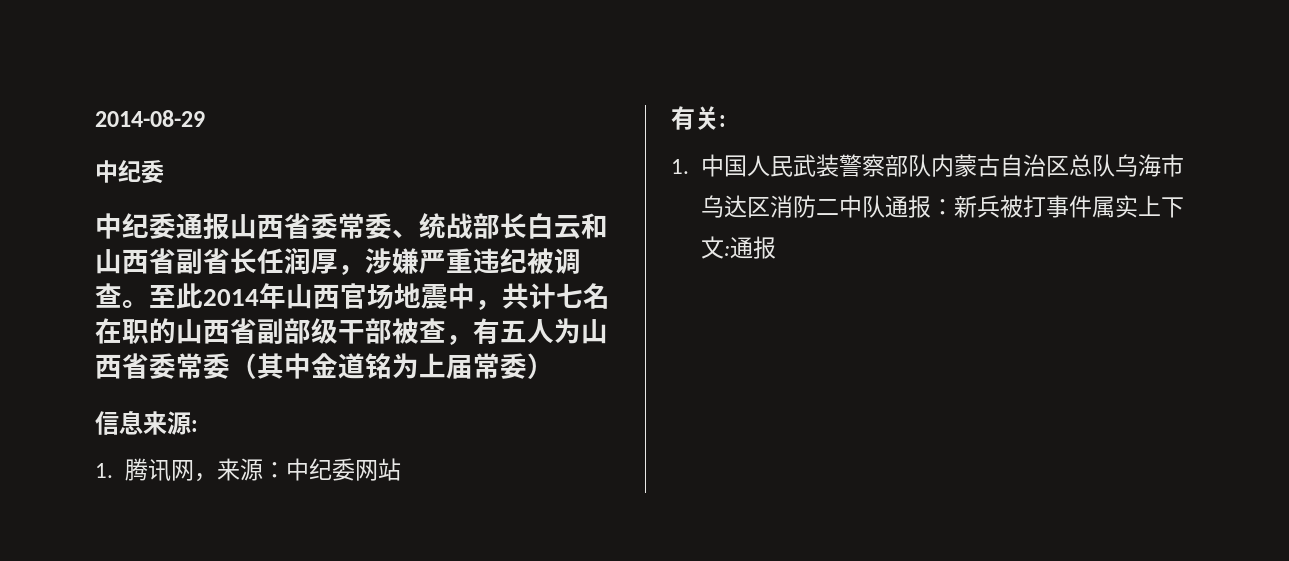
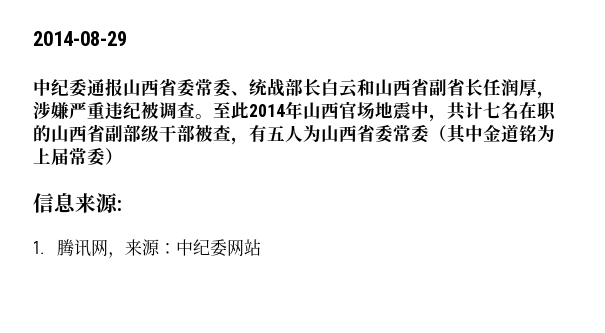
  2014-08-29
- 中纪委
- 有关:
- 1.中国人民武装警察部队内蒙古自治区总队乌海市乌达区消防二中队通报：新兵被打事件属实上下文:通报

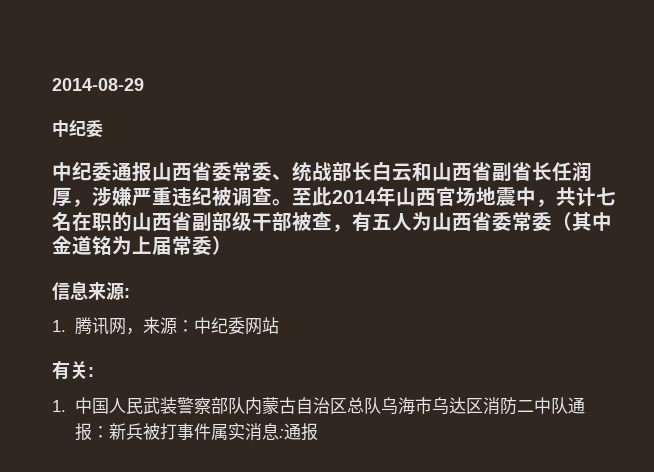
  2014-08-29
+ 中纪委
+ 有关:
+ 1.中国人民武装警察部队内蒙古自治区总队乌海市乌达区消防二中队通报：新兵被打事件属实消息:通报

